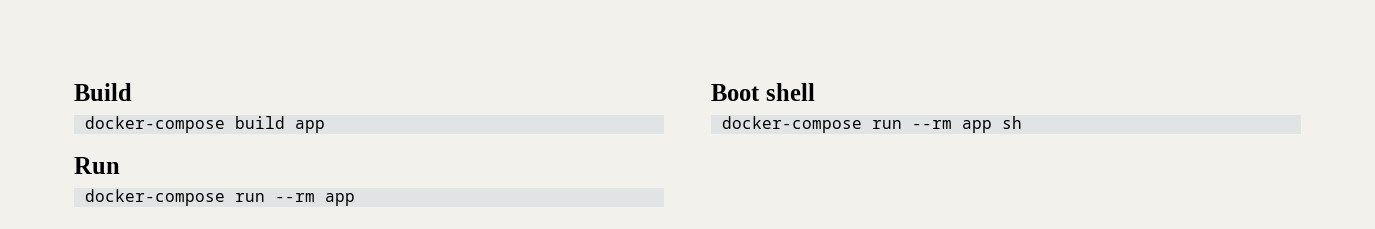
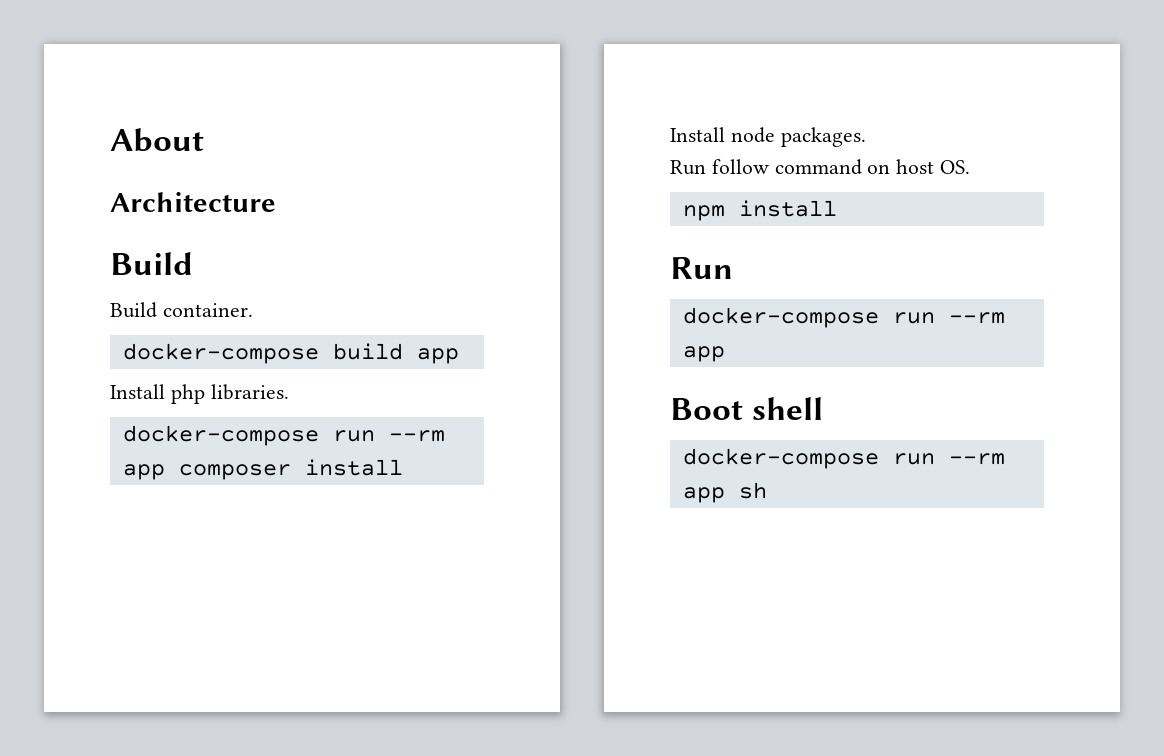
+ About
+ Architecture
  Build
+ Build container.
+ Install php libraries.
+ docker-compose run --rm app composer install
+ Install node packages.
+ Run follow command on host OS.
+ npm install

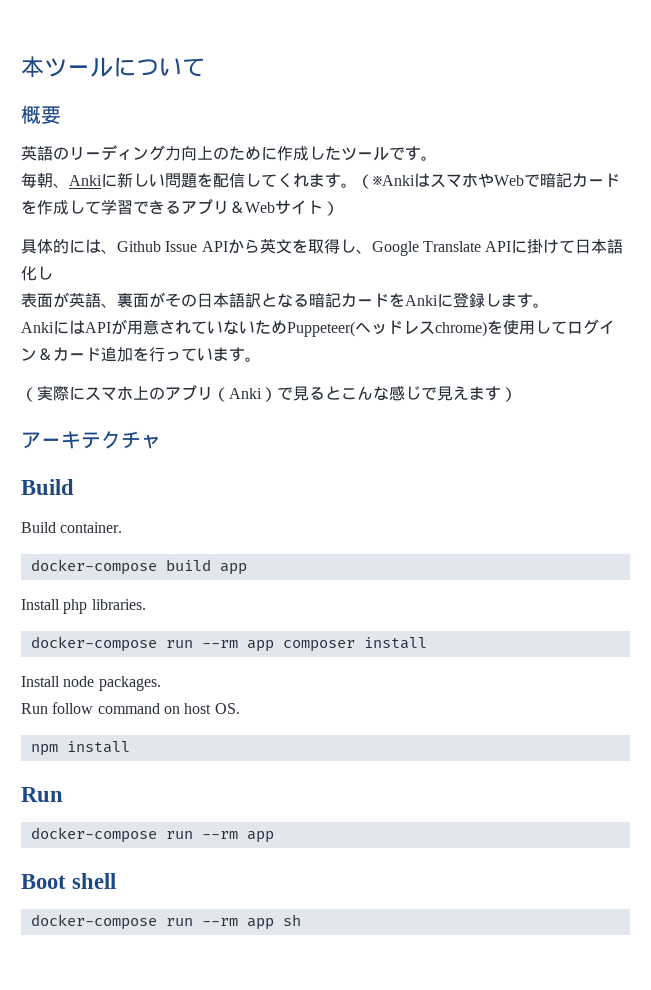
- About
- Architecture
+ 本ツールについて
+ 概要
+ 英語のリーディング力向上のために作成したツールです。
+ 毎朝、Ankiに新しい問題を配信してくれます。（※AnkiはスマホやWebで暗記カードを作成して学習できるアプリ＆Webサイト）
+ 具体的には、Github Issue APIから英文を取得し、Google Translate APIに掛けて日本語化し
+ 表面が英語、裏面がその日本語訳となる暗記カードをAnkiに登録します。
+ AnkiにはAPIが用意されていないためPuppeteer(ヘッドレスchrome)を使用してログイン＆カード追加を行っています。
+ （実際にスマホ上のアプリ（Anki）で見るとこんな感じで見えます）
+ アーキテクチャ

